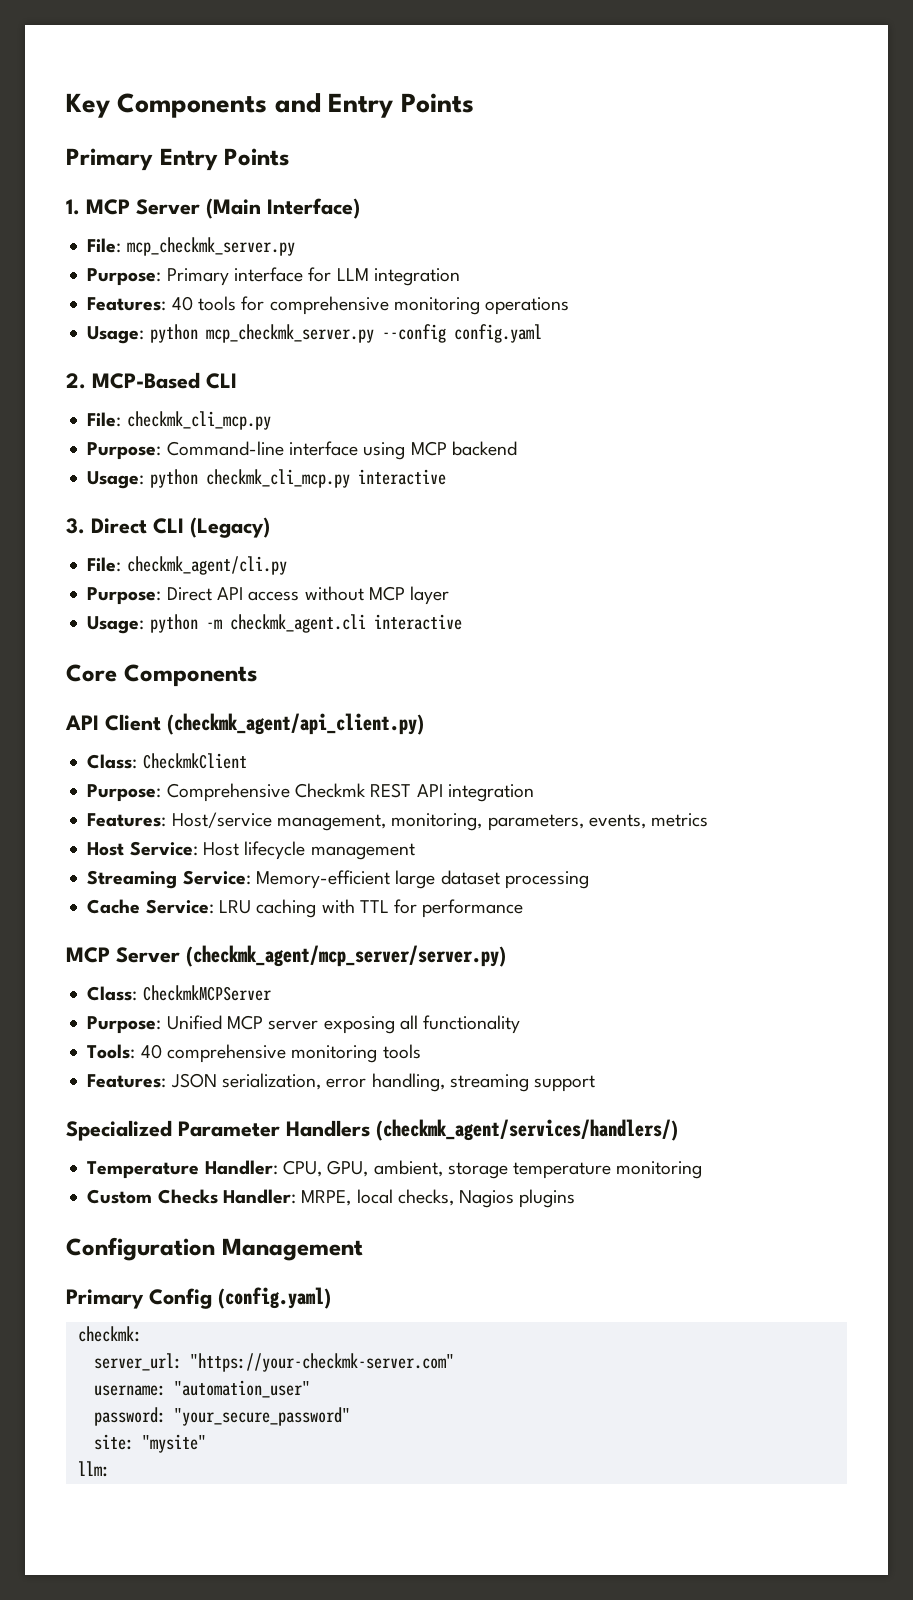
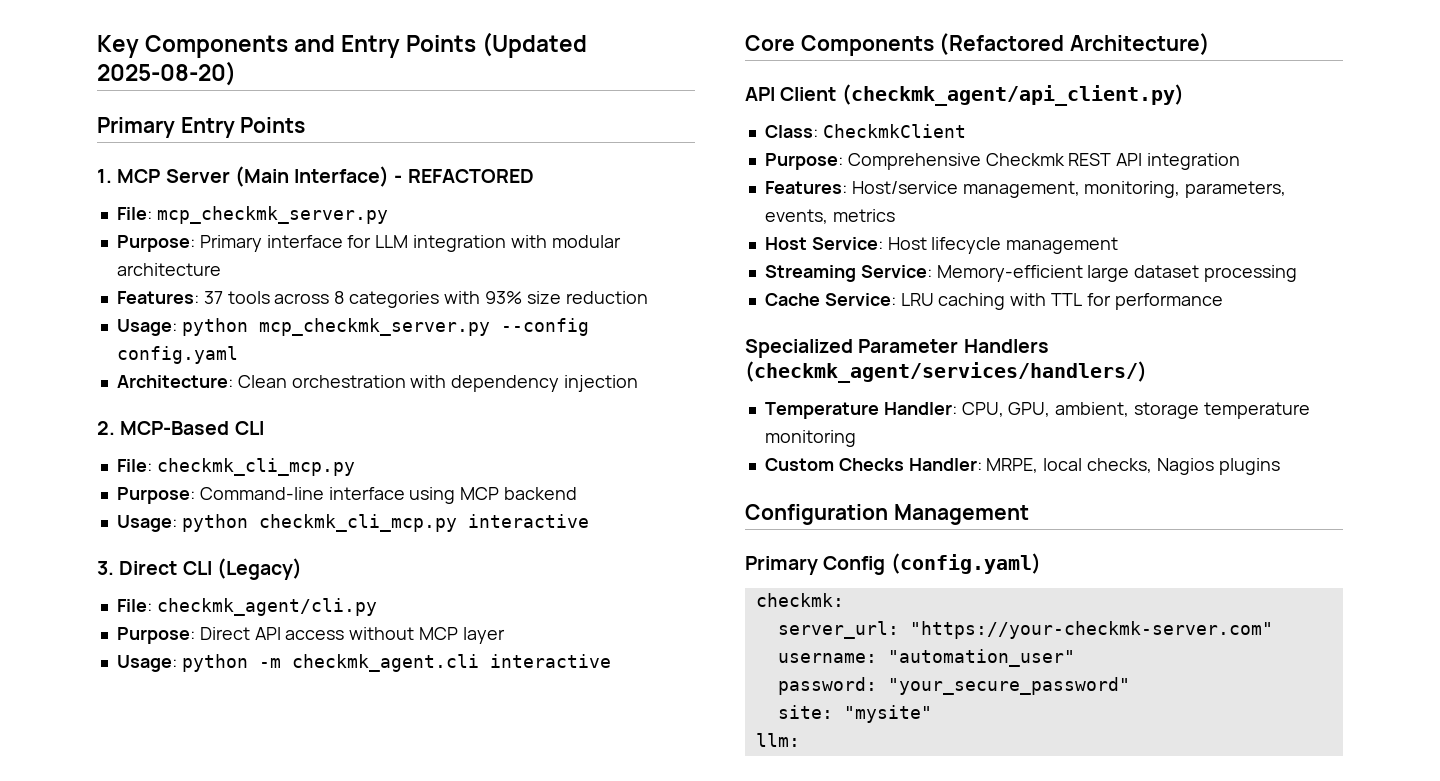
- Key Components and Entry Points
+ Key Components and Entry Points (Updated 2025-08-20)
- 1. MCP Server (Main Interface)
+ 1. MCP Server (Main Interface) - REFACTORED
- Purpose: Primary interface for LLM integration
- Features: 40 tools for comprehensive monitoring operations
+ Purpose: Primary interface for LLM integration with modular architecture
+ Features: 37 tools across 8 categories with 93% size reduction
+ Architecture: Clean orchestration with dependency injection
- Core Components
+ Core Components (Refactored Architecture)
- MCP Server (checkmk_agent/mcp_server/server.py)
- Class: CheckmkMCPServer
- Purpose: Unified MCP server exposing all functionality
- Tools: 40 comprehensive monitoring tools
- Features: JSON serialization, error handling, streaming support

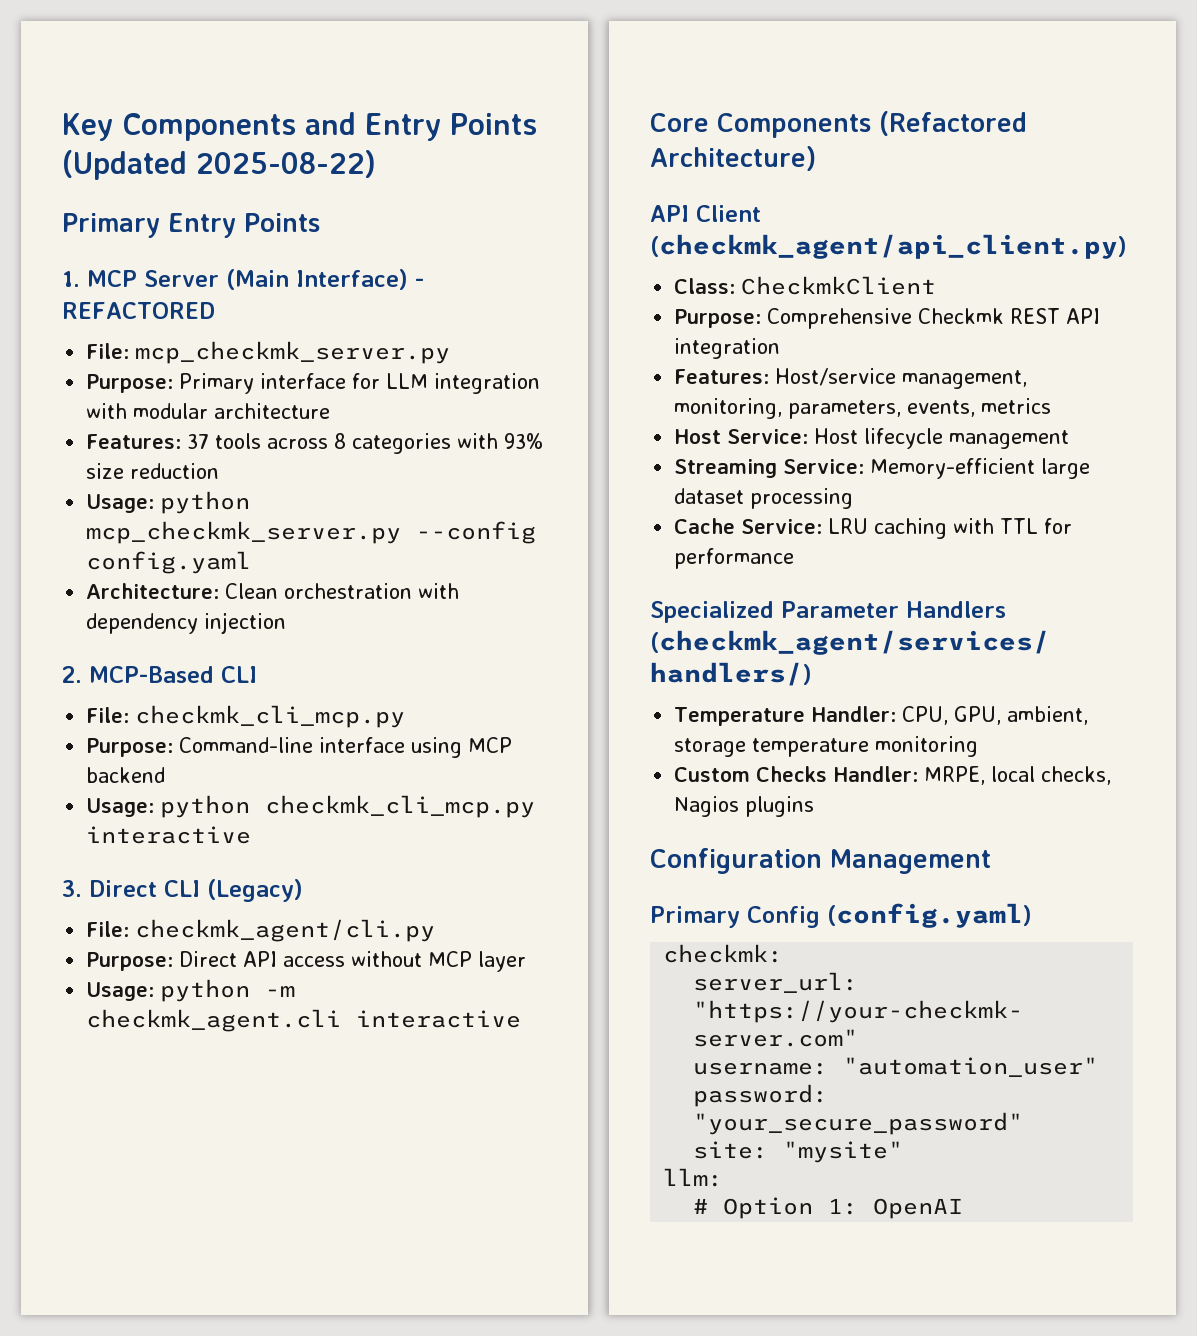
- Key Components and Entry Points (Updated 2025-08-20)
+ Key Components and Entry Points (Updated 2025-08-22)
+ # Option 1: OpenAI

